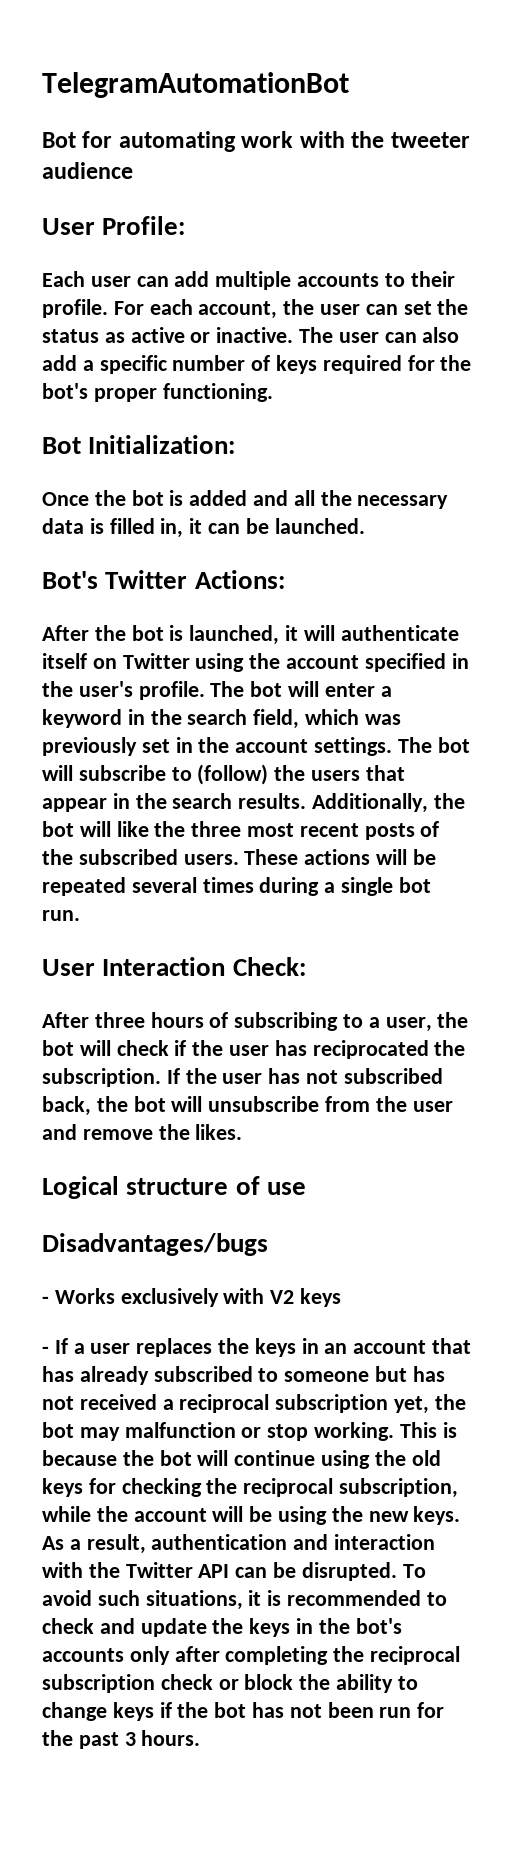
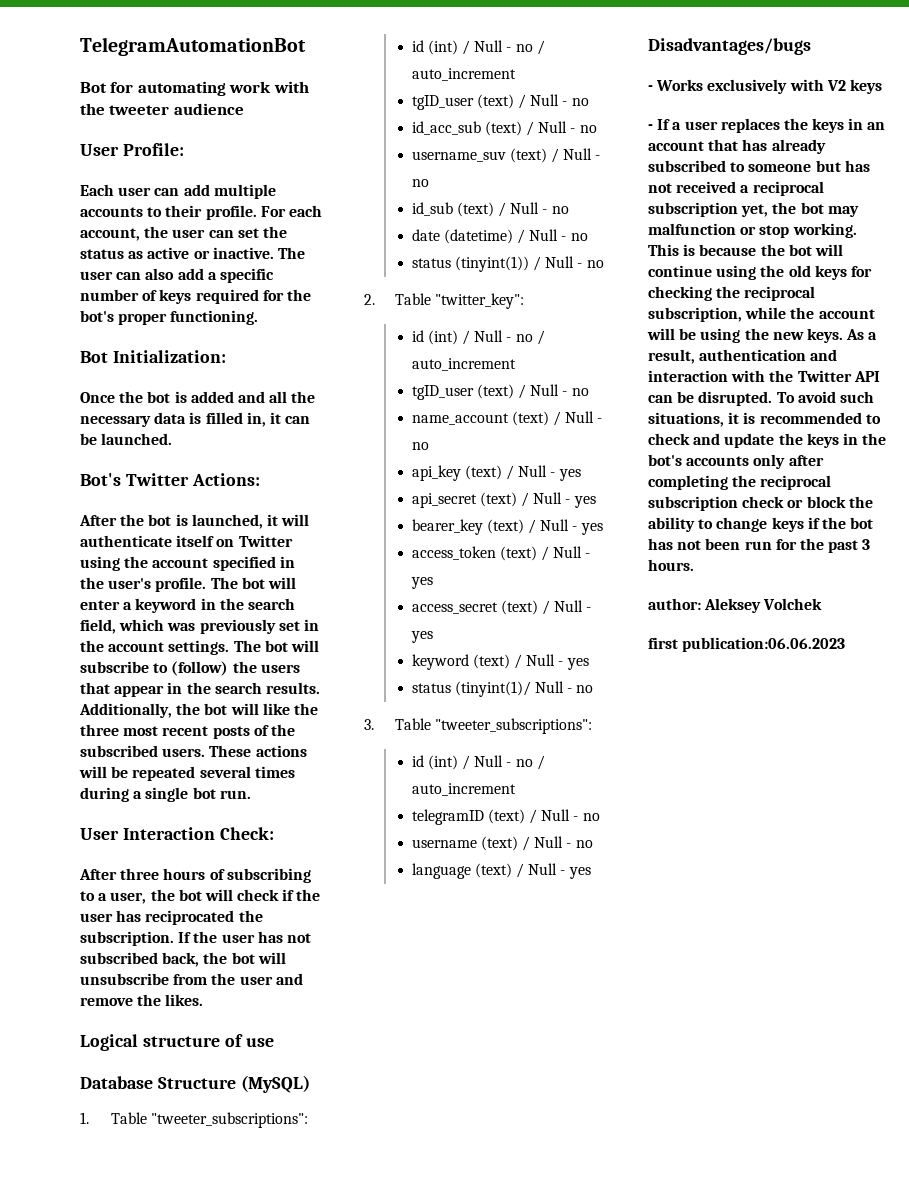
+ Database Structure (MySQL)
+ 1. Table "tweeter_subscriptions":
+ id (int) / Null - no / auto_increment
+ tgID_user (text) / Null - no
+ id_acc_sub (text) / Null - no
+ username_suv (text) / Null - no
+ id_sub (text) / Null - no
+ date (datetime) / Null - no
+ status (tinyint(1)) / Null - no
+ 2. Table "twitter_key":
+ id (int) / Null - no / auto_increment
+ tgID_user (text) / Null - no
+ name_account (text) / Null - no
+ api_key (text) / Null - yes
+ api_secret (text) / Null - yes
+ bearer_key (text) / Null - yes
+ access_token (text) / Null - yes
+ access_secret (text) / Null - yes
+ keyword (text) / Null - yes
+ status (tinyint(1)/ Null - no
+ 3. Table "tweeter_subscriptions":
+ id (int) / Null - no / auto_increment
+ telegramID (text) / Null - no
+ username (text) / Null - no
+ language (text) / Null - yes
+ author: Aleksey Volchek
+ first publication:06.06.2023

